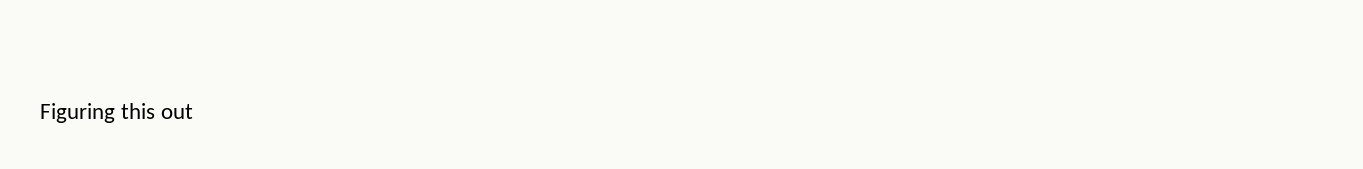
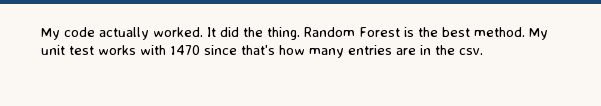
- Figuring this out
+ My code actually worked. It did the thing. Random Forest is the best method. My unit test works with 1470 since that's how many entries are in the csv.

